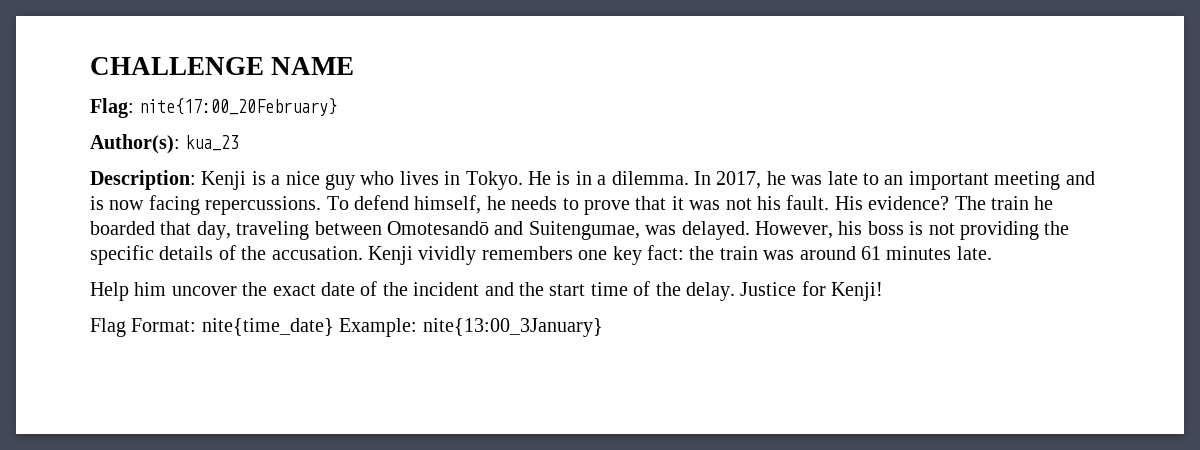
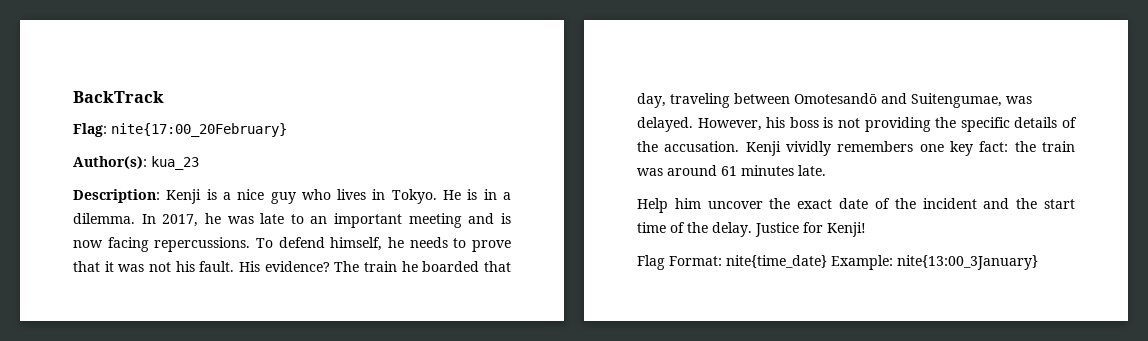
- CHALLENGE NAME
+ BackTrack

